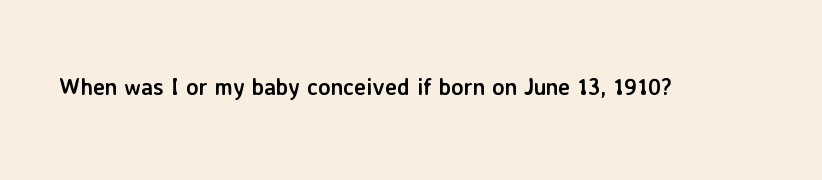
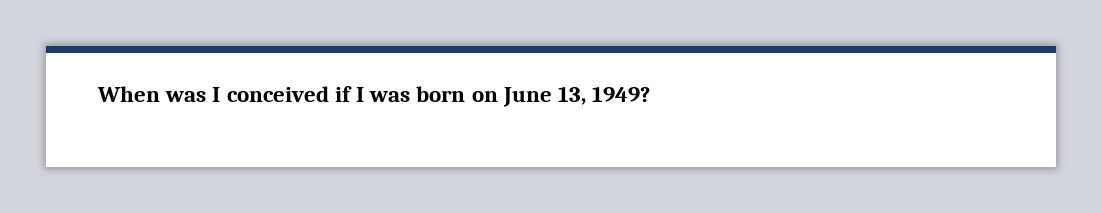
- When was I or my baby conceived if born on June 13, 1910?
+ When was I conceived if I was born on June 13, 1949?

